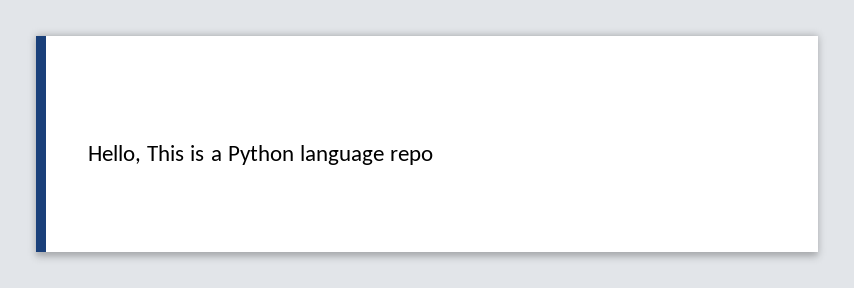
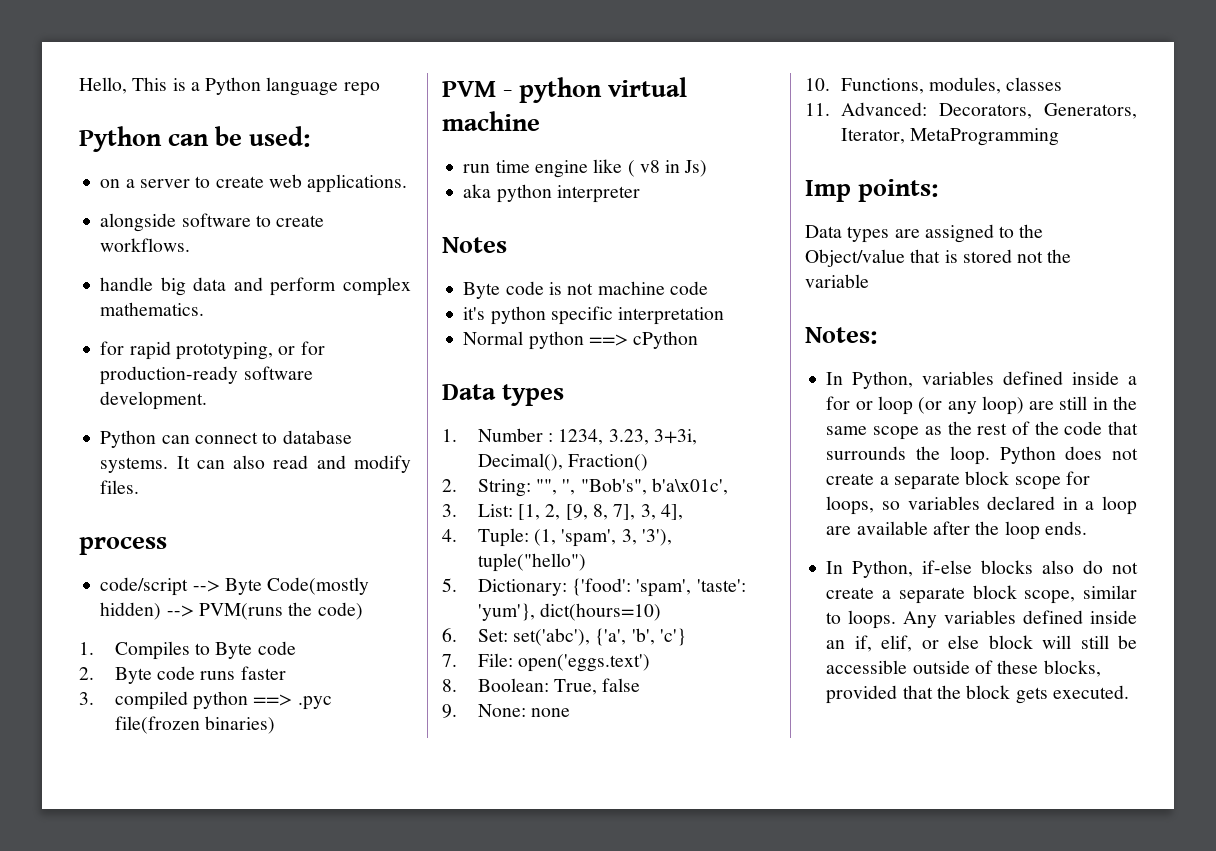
+ Python can be used:
+ on a server to create web applications.
+ alongside software to create workflows.
+ handle big data and perform complex mathematics.
+ for rapid prototyping, or for production-ready software development.
+ Python can connect to database systems. It can also read and modify files.
+ process
+ code/script --> Byte Code(mostly hidden) --> PVM(runs the code)
+ 1. Compiles to Byte code
+ 2. Byte code runs faster
+ 3. compiled python ==> .pyc file(frozen binaries)
+ PVM - python virtual machine
+ run time engine like ( v8 in Js)
+ aka python interpreter
+ Notes
+ Byte code is not machine code
+ it's python specific interpretation
+ Normal python ==> cPython
+ Data types
+ 1. Number : 1234, 3.23, 3+3i, Decimal(), Fraction()
+ 2. String: "", '', "Bob's", b'a\x01c',
+ 3. List: [1, 2, [9, 8, 7], 3, 4],
+ 4. Tuple: (1, 'spam', 3, '3'), tuple("hello")
+ 5. Dictionary: {'food': 'spam', 'taste': 'yum'}, dict(hours=10)
+ 6. Set: set('abc'), {'a', 'b', 'c'}
+ 7. File: open('eggs.text')
+ 8. Boolean: True, false
+ 9. None: none
+ 10. Functions, modules, classes
+ 11. Advanced: Decorators, Generators, Iterator, MetaProgramming
+ Imp points:
+ Data types are assigned to the Object/value that is stored not the variable
+ Notes:
+ In Python, variables defined inside a for or loop (or any loop) are still in the same scope as the rest of the code that surrounds the loop. Python does not create a separate block scope for loops, so variables declared in a loop are available after the loop ends.
+ In Python, if-else blocks also do not create a separate block scope, similar to loops. Any variables defined inside an if, elif, or else block will still be accessible outside of these blocks, provided that the block gets executed.

